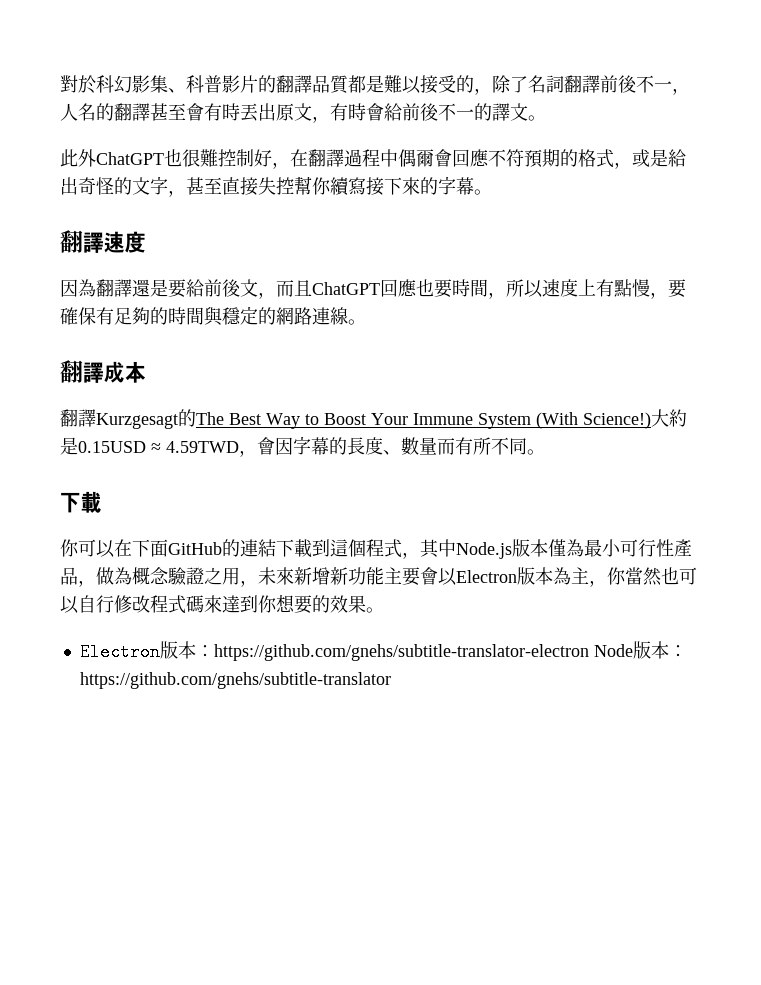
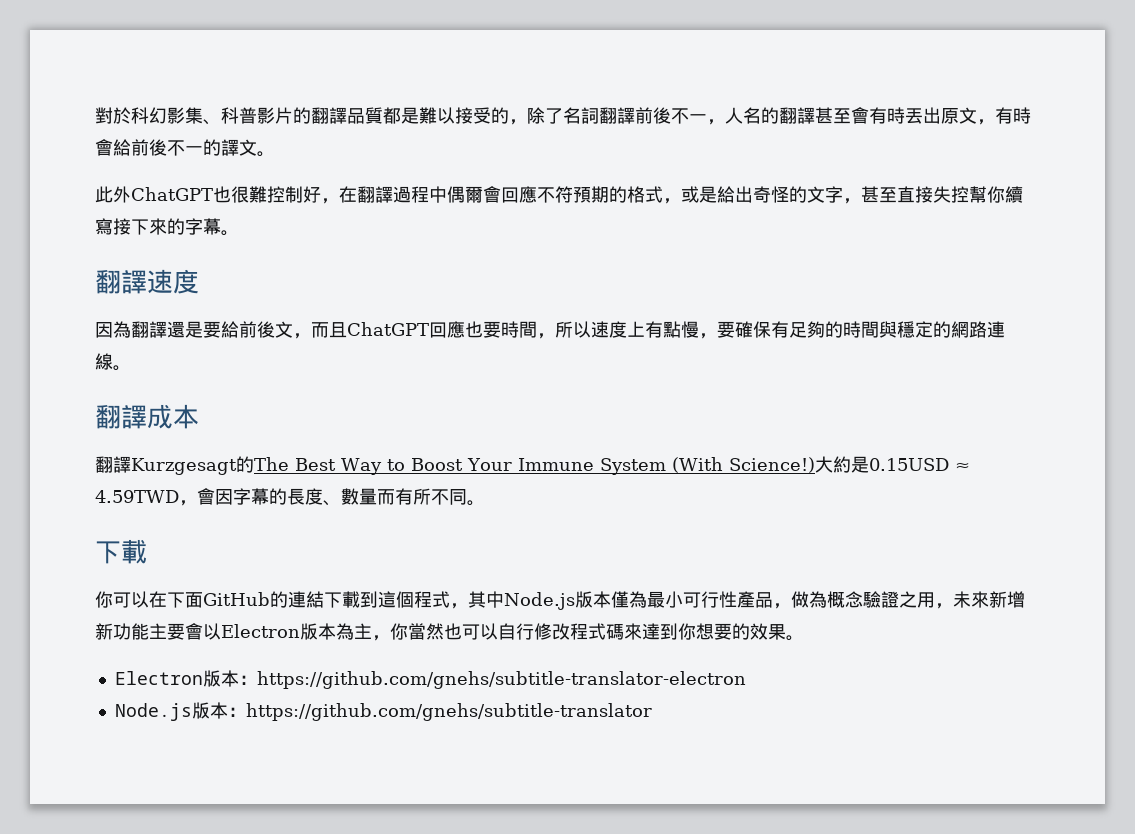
- Electron版本：https://github.com/gnehs/subtitle-translator-electron Node版本：https://github.com/gnehs/subtitle-translator
+ Electron版本：https://github.com/gnehs/subtitle-translator-electron
+ Node.js版本：https://github.com/gnehs/subtitle-translator

